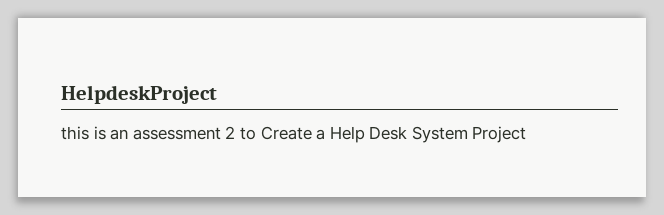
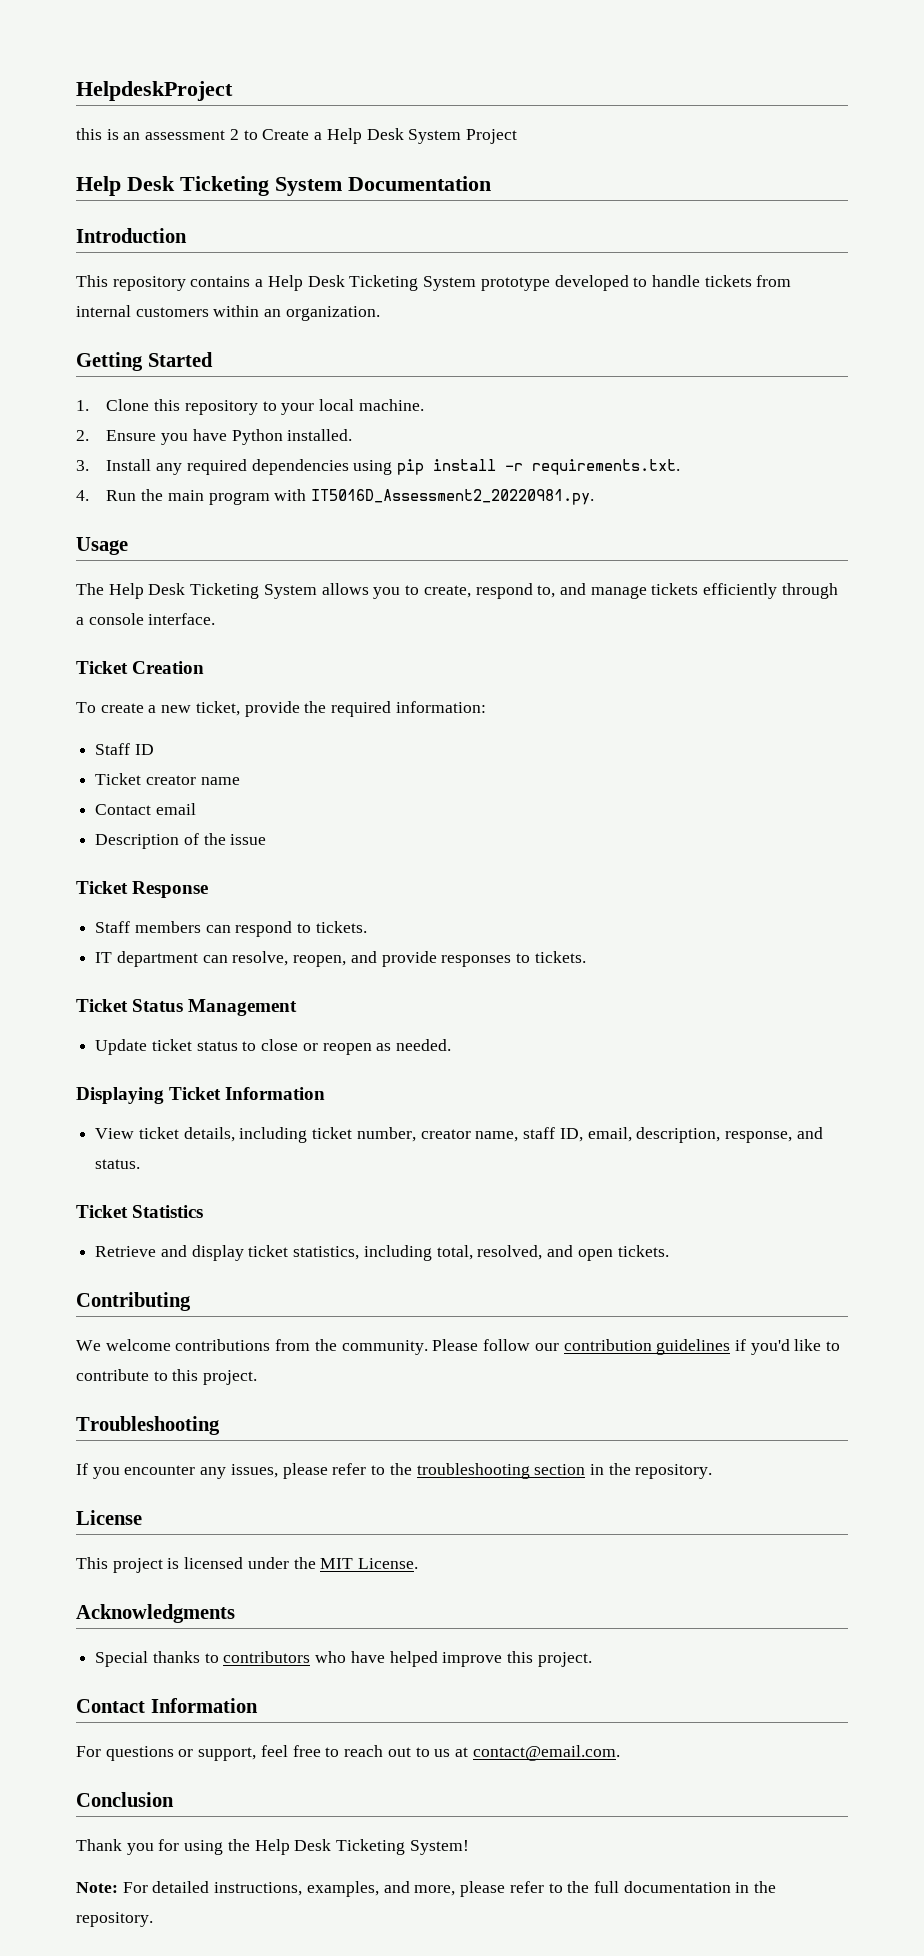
+ Help Desk Ticketing System Documentation
+ Introduction
+ This repository contains a Help Desk Ticketing System prototype developed to handle tickets from internal customers within an organization.
+ Getting Started
+ 1. Clone this repository to your local machine.
+ 2. Ensure you have Python installed.
+ 3. Install any required dependencies using pip install -r requirements.txt.
+ 4. Run the main program with IT5016D_Assessment2_20220981.py.
+ Usage
+ The Help Desk Ticketing System allows you to create, respond to, and manage tickets efficiently through a console interface.
+ Ticket Creation
+ To create a new ticket, provide the required information:
+ Staff ID
+ Ticket creator name
+ Contact email
+ Description of the issue
+ Ticket Response
+ Staff members can respond to tickets.
+ IT department can resolve, reopen, and provide responses to tickets.
+ Ticket Status Management
+ Update ticket status to close or reopen as needed.
+ Displaying Ticket Information
+ View ticket details, including ticket number, creator name, staff ID, email, description, response, and status.
+ Ticket Statistics
+ Retrieve and display ticket statistics, including total, resolved, and open tickets.
+ Contributing
+ We welcome contributions from the community. Please follow our contribution guidelines if you'd like to contribute to this project.
+ Troubleshooting
+ If you encounter any issues, please refer to the troubleshooting section in the repository.
+ License
+ This project is licensed under the MIT License.
+ Acknowledgments
+ Special thanks to contributors who have helped improve this project.
+ Contact Information
+ For questions or support, feel free to reach out to us at contact@email.com.
+ Conclusion
+ Thank you for using the Help Desk Ticketing System!
+ Note: For detailed instructions, examples, and more, please refer to the full documentation in the repository.

